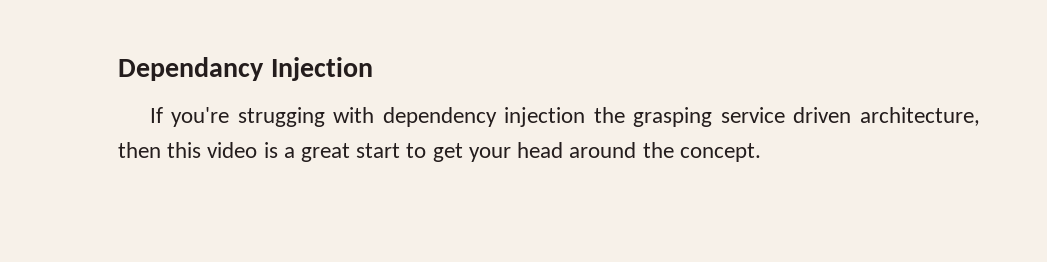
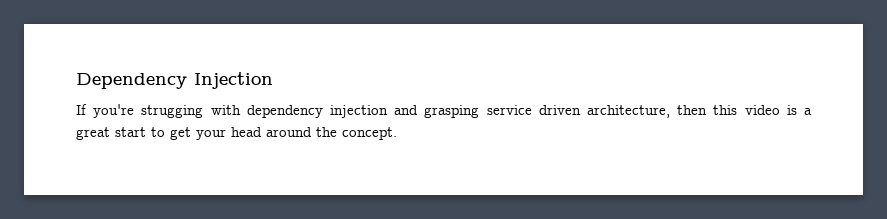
- Dependancy Injection
+ Dependency Injection
- If you're strugging with dependency injection the grasping service driven architecture, then this video is a great start to get your head around the concept.
+ If you're strugging with dependency injection and grasping service driven architecture, then this video is a great start to get your head around the concept.

